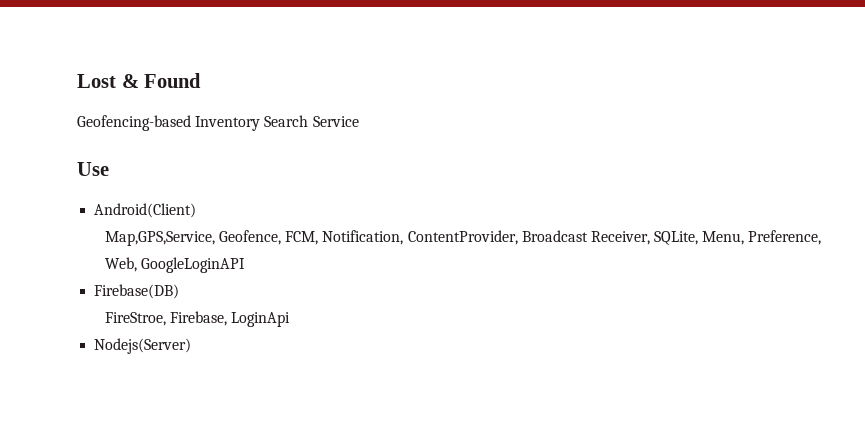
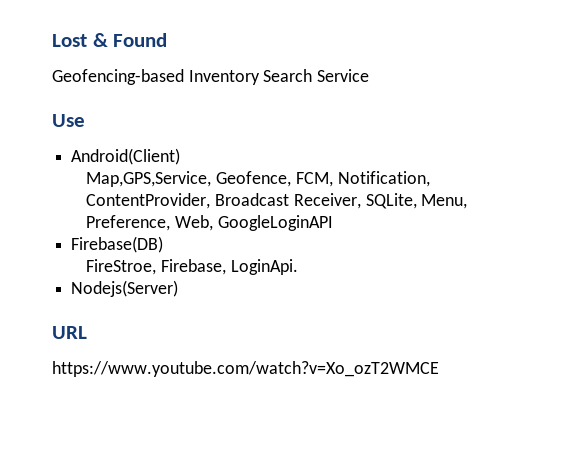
- FireStroe, Firebase, LoginApi
+ FireStroe, Firebase, LoginApi.
+ URL
+ https://www.youtube.com/watch?v=Xo_ozT2WMCE

